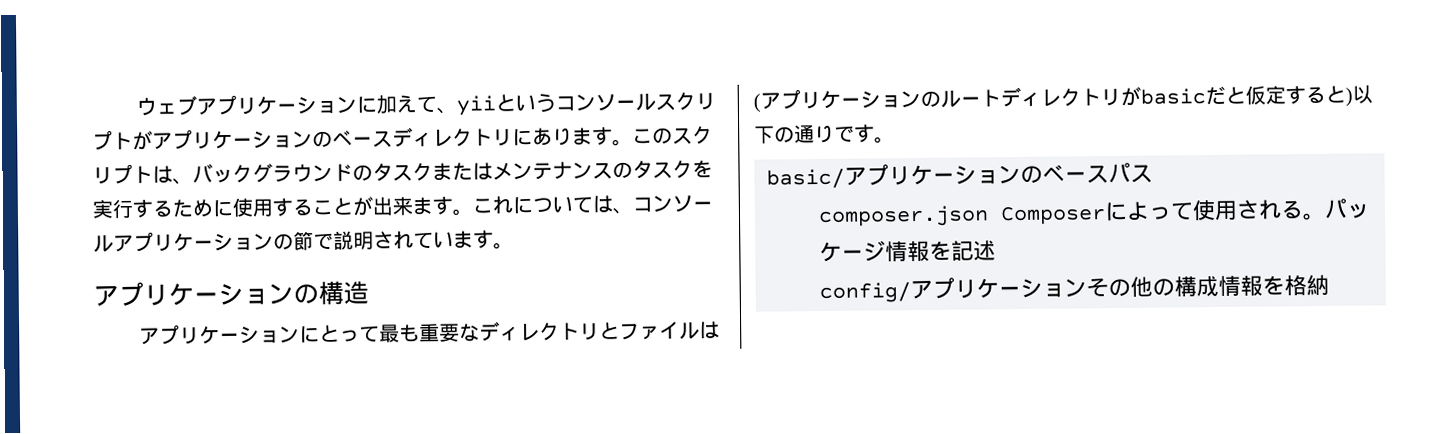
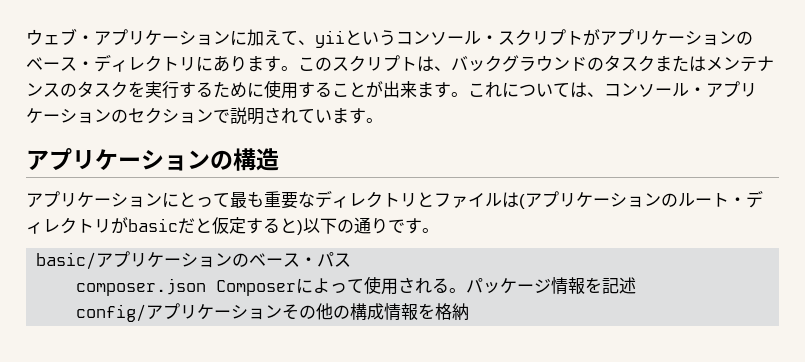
- ウェブアプリケーションに加えて、yiiというコンソールスクリプトがアプリケーションのベースディレクトリにあります。
+ ウェブ・アプリケーションに加えて、yiiというコンソール・スクリプトがアプリケーションのベース・ディレクトリにあります。
- これについては、コンソールアプリケーションの節で説明されています。
+ これについては、コンソール・アプリケーションのセクションで説明されています。
- アプリケーションにとって最も重要なディレクトリとファイルは(アプリケーションのルートディレクトリがbasicだと仮定すると)以下の通りです。
+ アプリケーションにとって最も重要なディレクトリとファイルは(アプリケーションのルート・ディレクトリがbasicだと仮定すると)以下の通りです。
- basic/アプリケーションのベースパス
+ basic/アプリケーションのベース・パス

